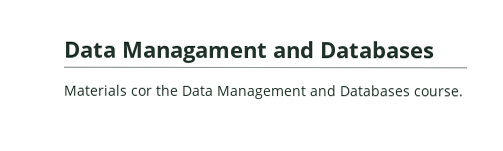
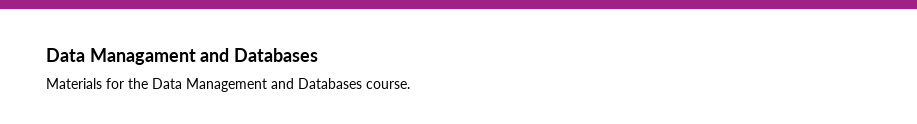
- Materials cor the Data Management and Databases course.
+ Materials for the Data Management and Databases course.

